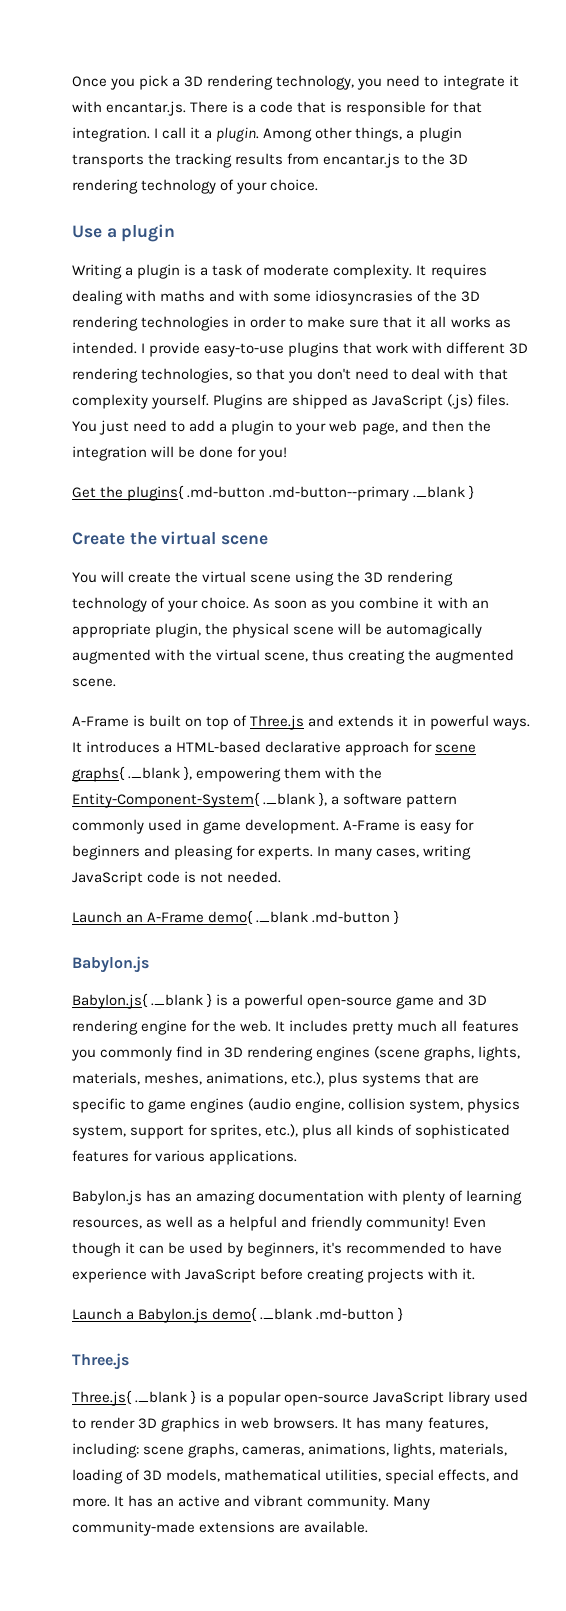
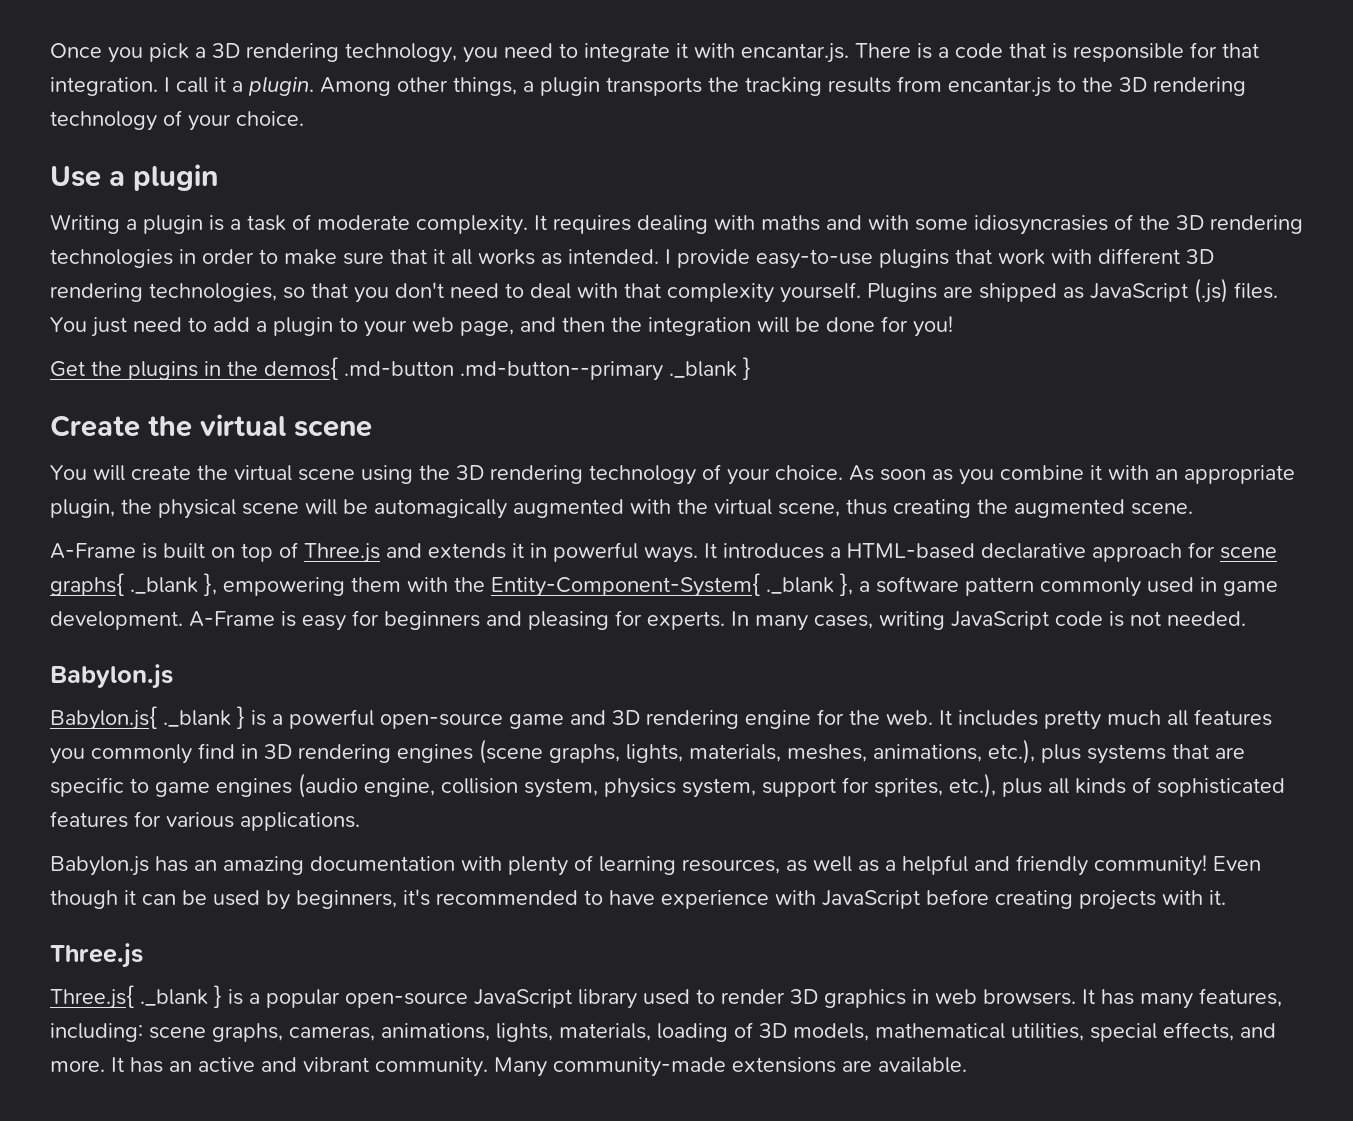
- Get the plugins{ .md-button .md-button--primary ._blank }
+ Get the plugins in the demos{ .md-button .md-button--primary ._blank }
- Launch an A-Frame demo{ ._blank .md-button }
- Launch a Babylon.js demo{ ._blank .md-button }

